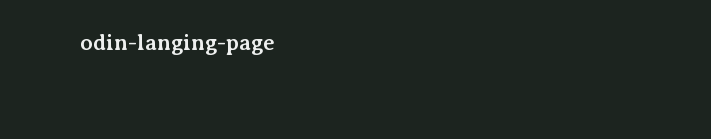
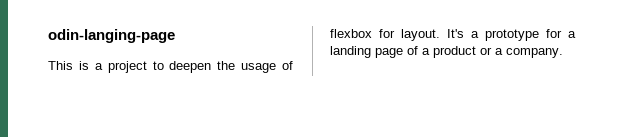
+ This is a project to deepen the usage of flexbox for layout. It's a prototype for a landing page of a product or a company.

